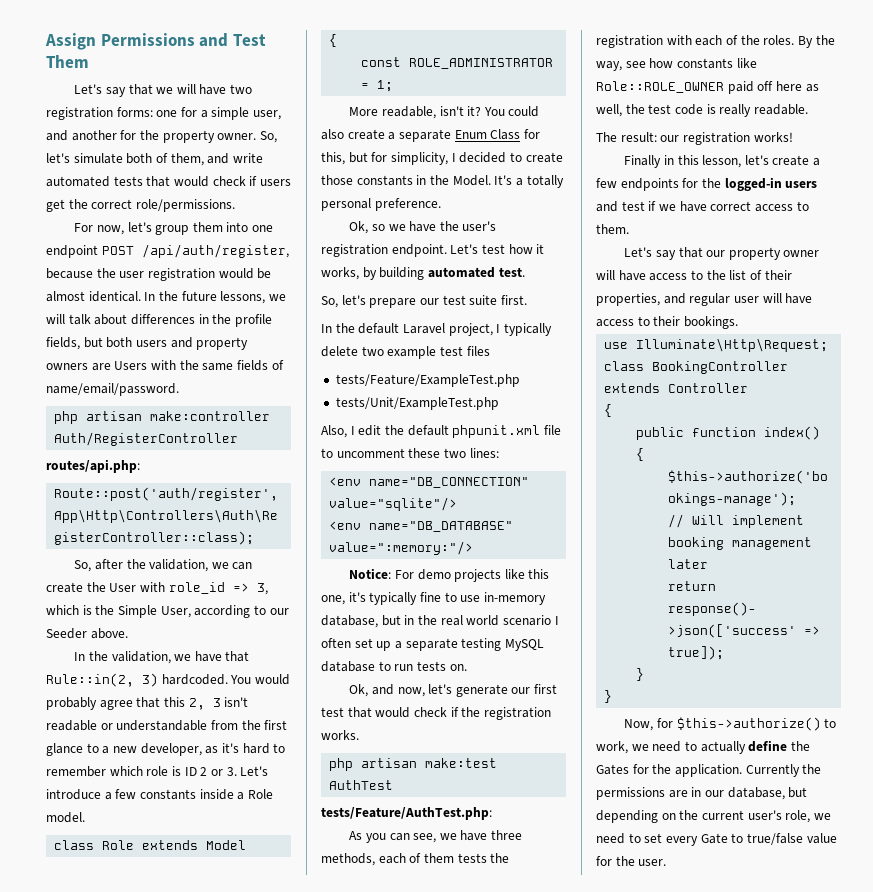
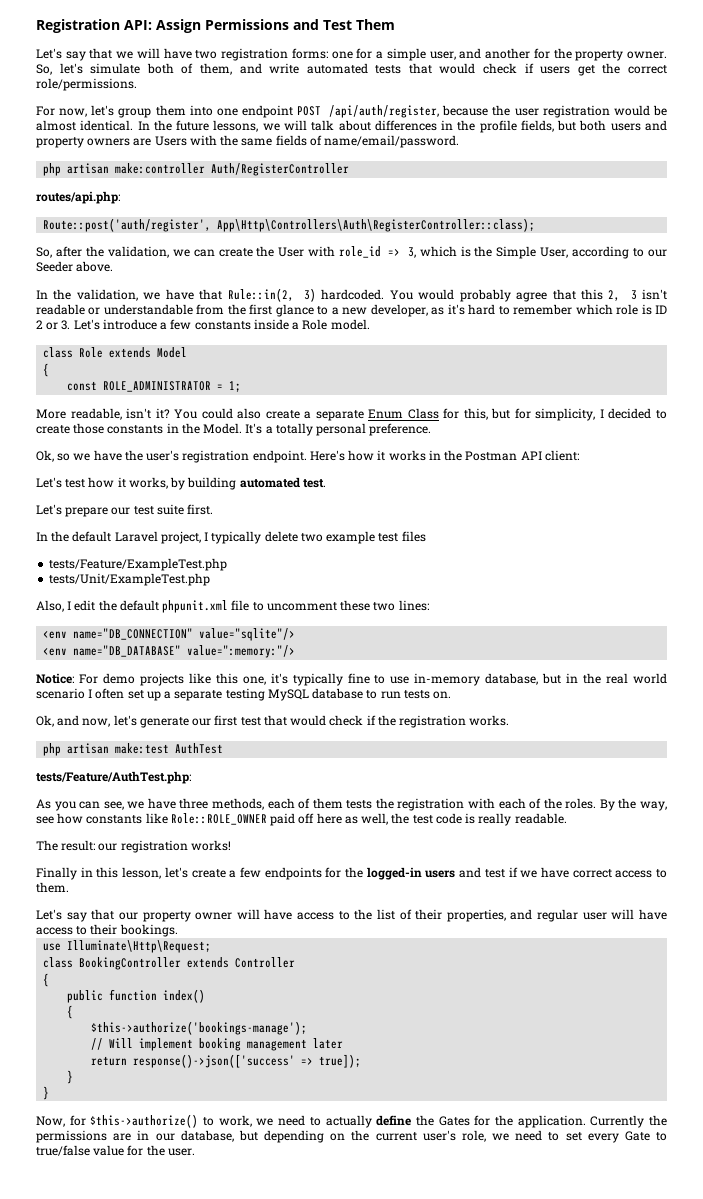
- Assign Permissions and Test Them
+ Registration API: Assign Permissions and Test Them
- Ok, so we have the user's registration endpoint. Let's test how it works, by building automated test.
+ Ok, so we have the user's registration endpoint. Here's how it works in the Postman API client:
+ Let's test how it works, by building automated test.
- So, let's prepare our test suite first.
+ Let's prepare our test suite first.

